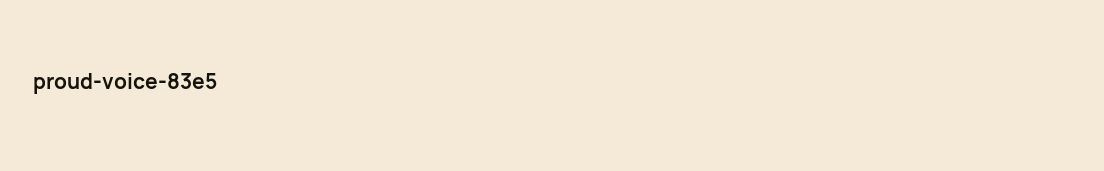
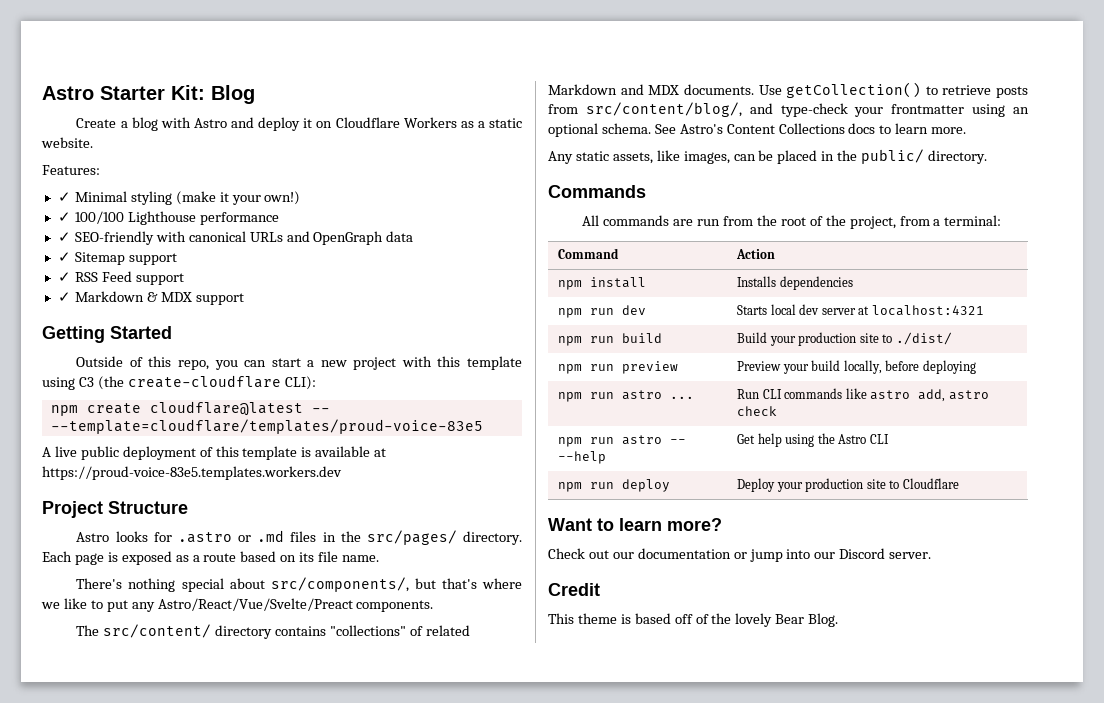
- proud-voice-83e5
+ Astro Starter Kit: Blog
+ Create a blog with Astro and deploy it on Cloudflare Workers as a static website.
+ Features:
+ ✓ Minimal styling (make it your own!)
+ ✓ 100/100 Lighthouse performance
+ ✓ SEO-friendly with canonical URLs and OpenGraph data
+ ✓ Sitemap support
+ ✓ RSS Feed support
+ ✓ Markdown & MDX support
+ Getting Started
+ Outside of this repo, you can start a new project with this template using C3 (the create-cloudflare CLI):
+ npm create cloudflare@latest -- --template=cloudflare/templates/proud-voice-83e5
+ A live public deployment of this template is available at https://proud-voice-83e5.templates.workers.dev
+ Project Structure
+ Astro looks for .astro or .md files in the src/pages/ directory. Each page is exposed as a route based on its file name.
+ There's nothing special about src/components/, but that's where we like to put any Astro/React/Vue/Svelte/Preact components.
+ The src/content/ directory contains "collections" of related Markdown and MDX documents. Use getCollection() to retrieve posts from src/content/blog/, and type-check your frontmatter using an optional schema. See Astro's Content Collections docs to learn more.
+ Any static assets, like images, can be placed in the public/ directory.
+ Commands
+ All commands are run from the root of the project, from a terminal:
+ Command | Action
+ npm install | Installs dependencies
+ npm run dev | Starts local dev server at localhost:4321
+ npm run build | Build your production site to ./dist/
+ npm run preview | Preview your build locally, before deploying
+ npm run astro ... | Run CLI commands like astro add, astro check
+ npm run astro -- --help | Get help using the Astro CLI
+ npm run deploy | Deploy your production site to Cloudflare
+ Want to learn more?
+ Check out our documentation or jump into our Discord server.
+ Credit
+ This theme is based off of the lovely Bear Blog.

